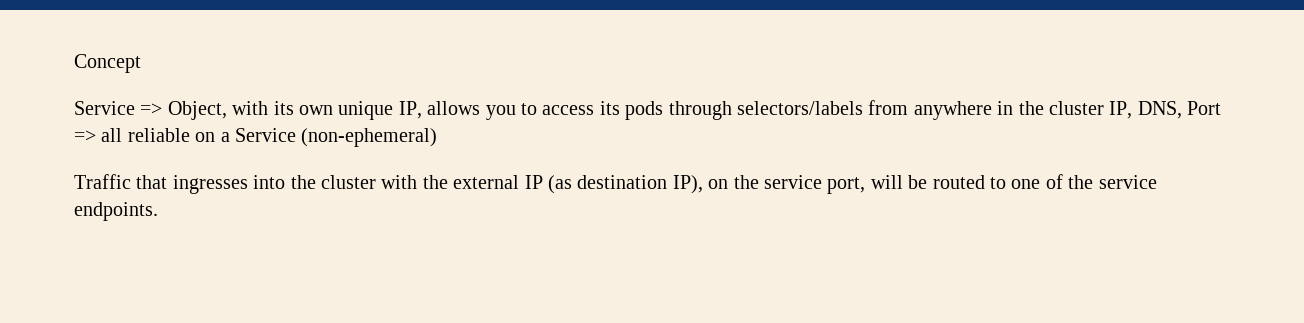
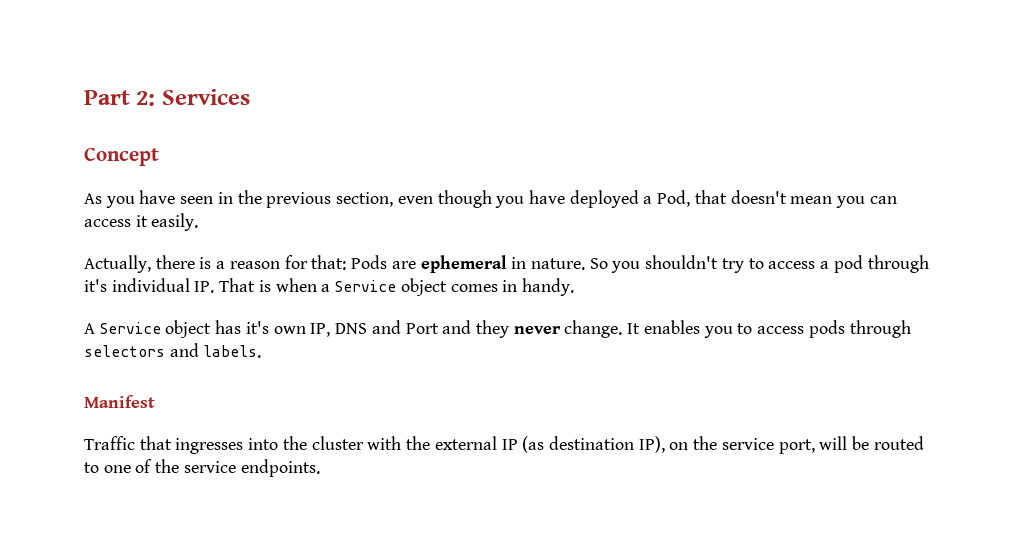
+ Part 2: Services
  Concept
- Service => Object, with its own unique IP, allows you to access its pods through selectors/labels from anywhere in the cluster IP, DNS, Port => all reliable on a Service (non-ephemeral)
+ As you have seen in the previous section, even though you have deployed a Pod, that doesn't mean you can access it easily.
+ Actually, there is a reason for that: Pods are ephemeral in nature. So you shouldn't try to access a pod through it's individual IP. That is when a Service object comes in handy.
+ A Service object has it's own IP, DNS and Port and they never change. It enables you to access pods through selectors and labels.
+ Manifest

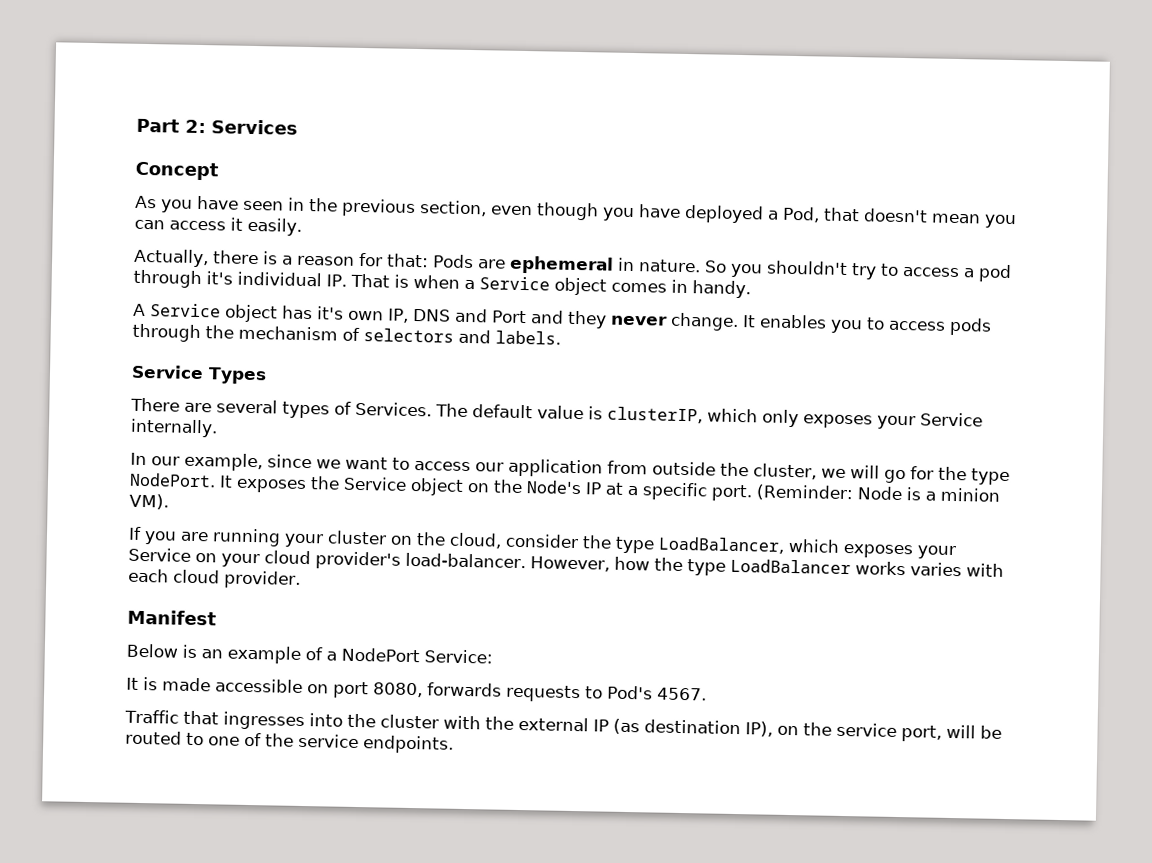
- It enables you to access pods through selectors and labels.
+ It enables you to access pods through the mechanism of selectors and labels.
+ Service Types
+ There are several types of Services. The default value is clusterIP, which only exposes your Service internally.
+ In our example, since we want to access our application from outside the cluster, we will go for the type NodePort. It exposes the Service object on the Node's IP at a specific port. (Reminder: Node is a minion VM).
+ If you are running your cluster on the cloud, consider the type LoadBalancer, which exposes your Service on your cloud provider's load-balancer. However, how the type LoadBalancer works varies with each cloud provider.
  Manifest
+ Below is an example of a NodePort Service:
+ It is made accessible on port 8080, forwards requests to Pod's 4567.

